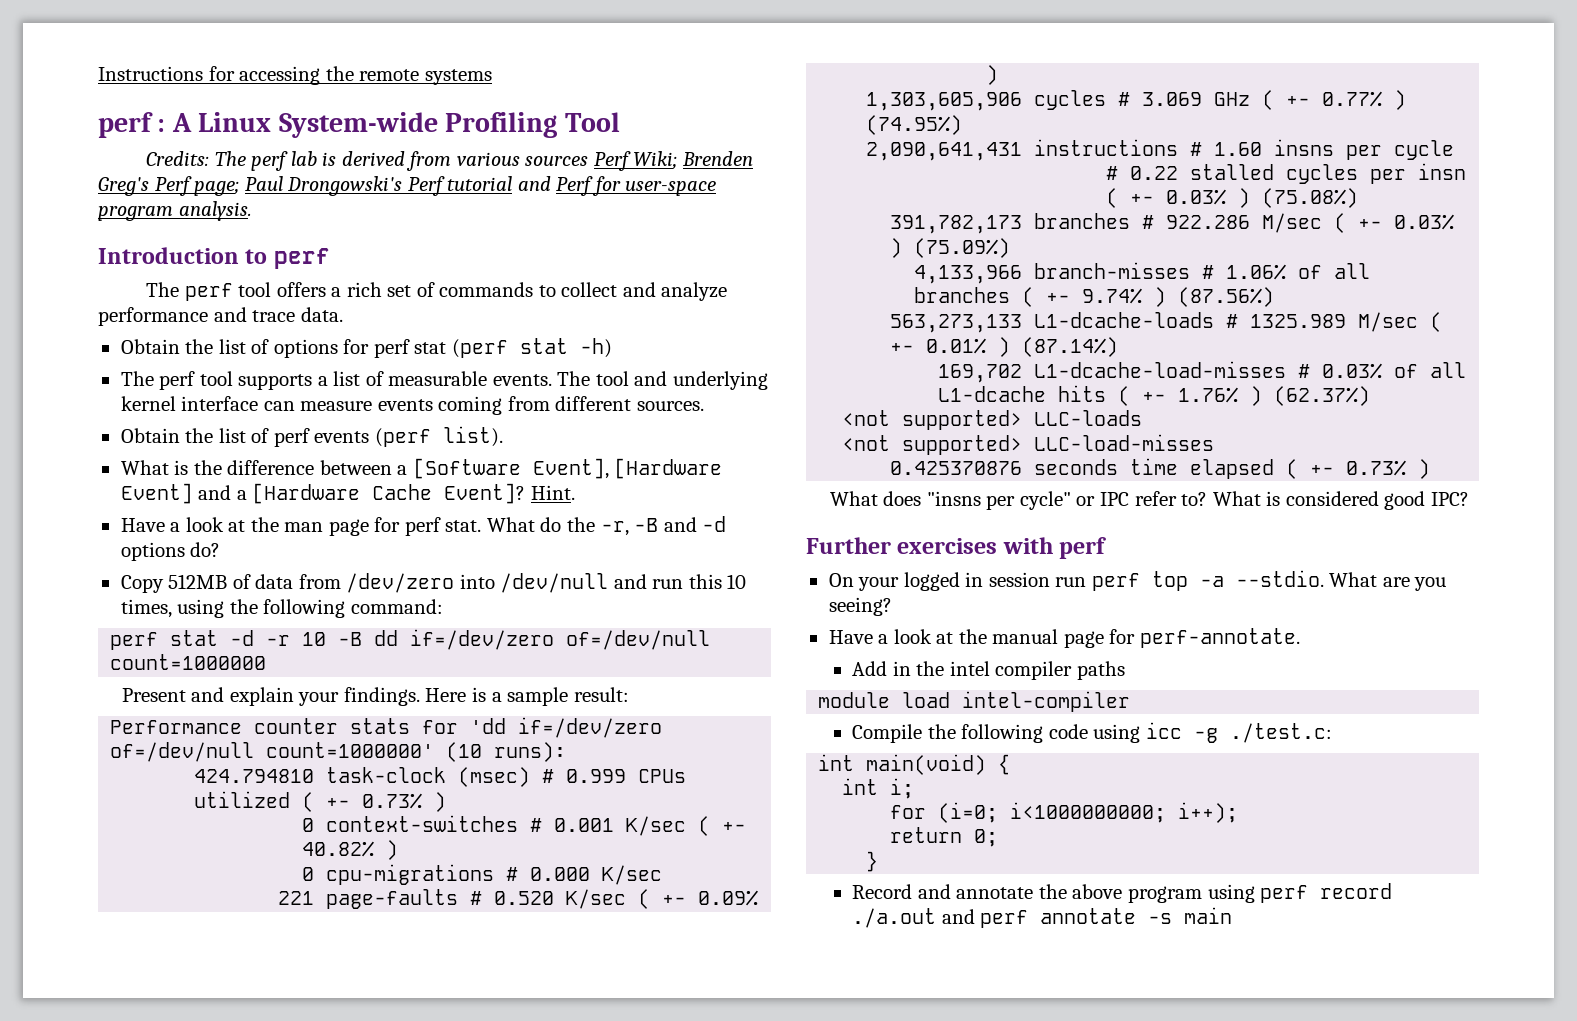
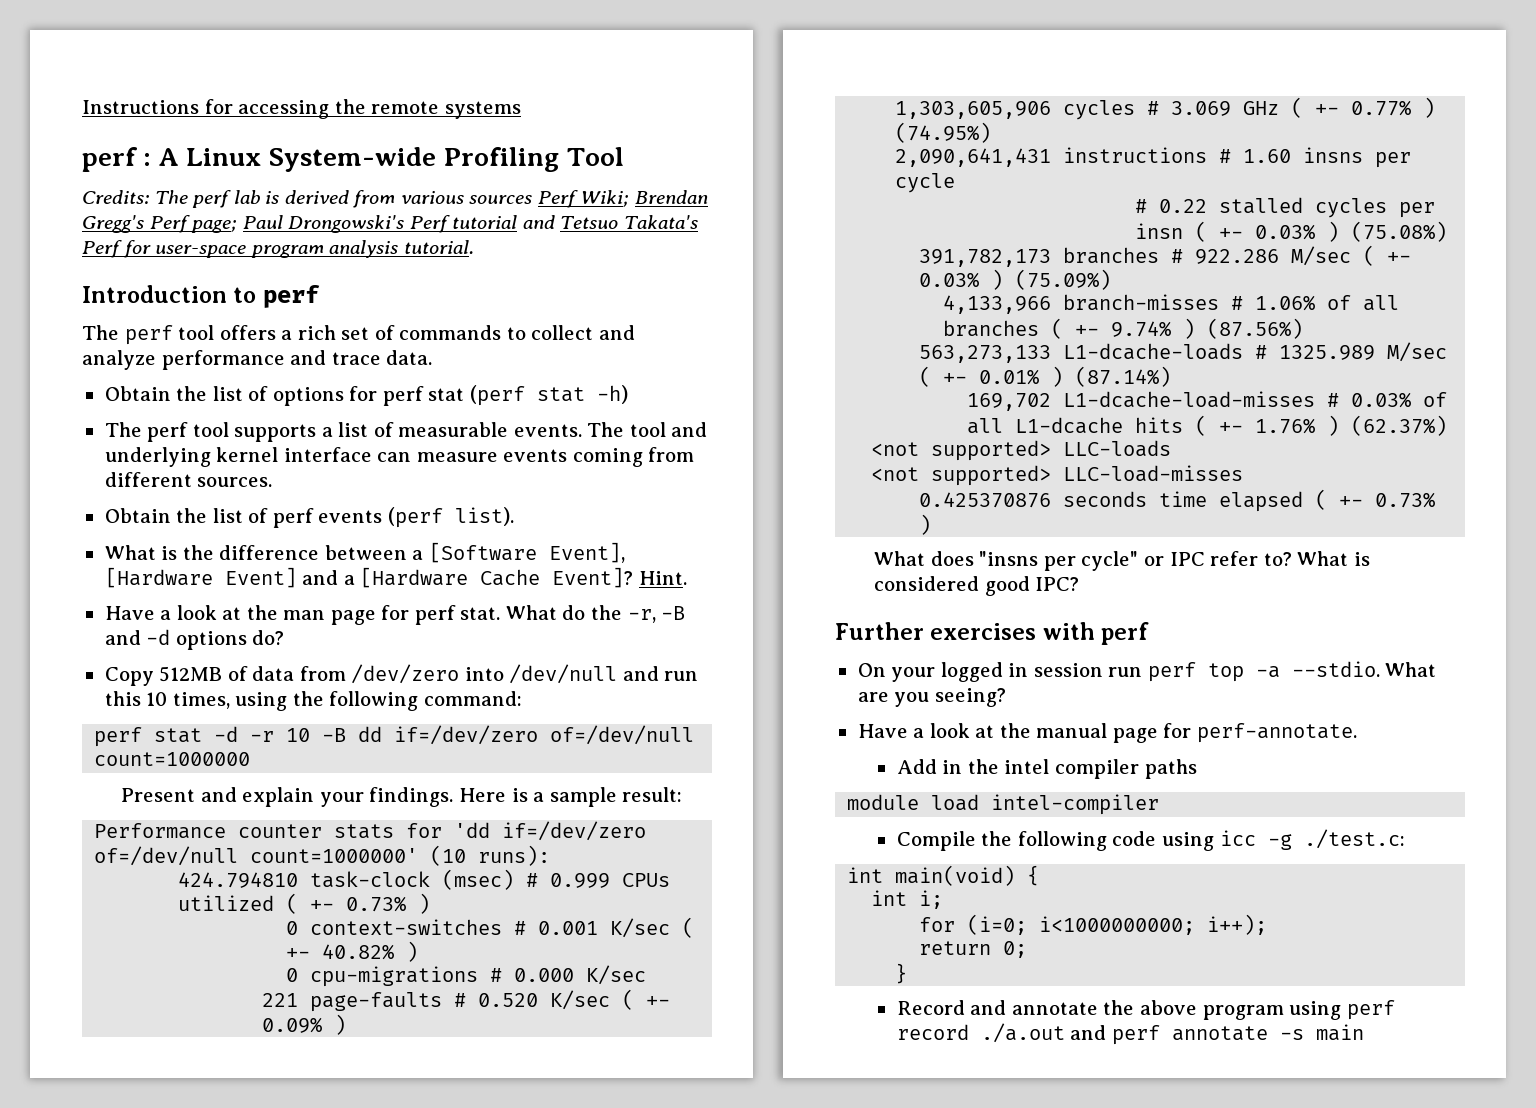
- Credits: The perf lab is derived from various sources Perf Wiki; Brenden Greg's Perf page; Paul Drongowski's Perf tutorial and Perf for user-space program analysis.
+ Credits: The perf lab is derived from various sources Perf Wiki; Brendan Gregg's Perf page; Paul Drongowski's Perf tutorial and Tetsuo Takata's Perf for user-space program analysis tutorial.

